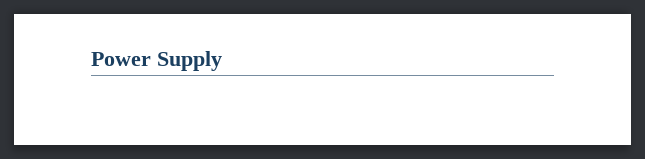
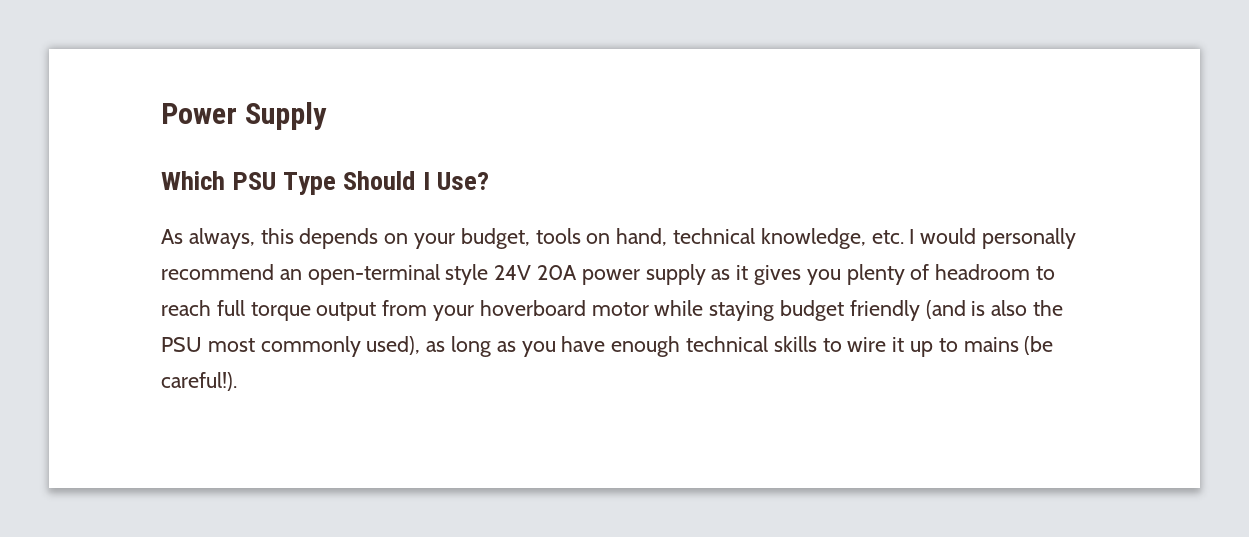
+ Which PSU Type Should I Use?
+ As always, this depends on your budget, tools on hand, technical knowledge, etc. I would personally recommend an open-terminal style 24V 20A power supply as it gives you plenty of headroom to reach full torque output from your hoverboard motor while staying budget friendly (and is also the PSU most commonly used), as long as you have enough technical skills to wire it up to mains (be careful!).

